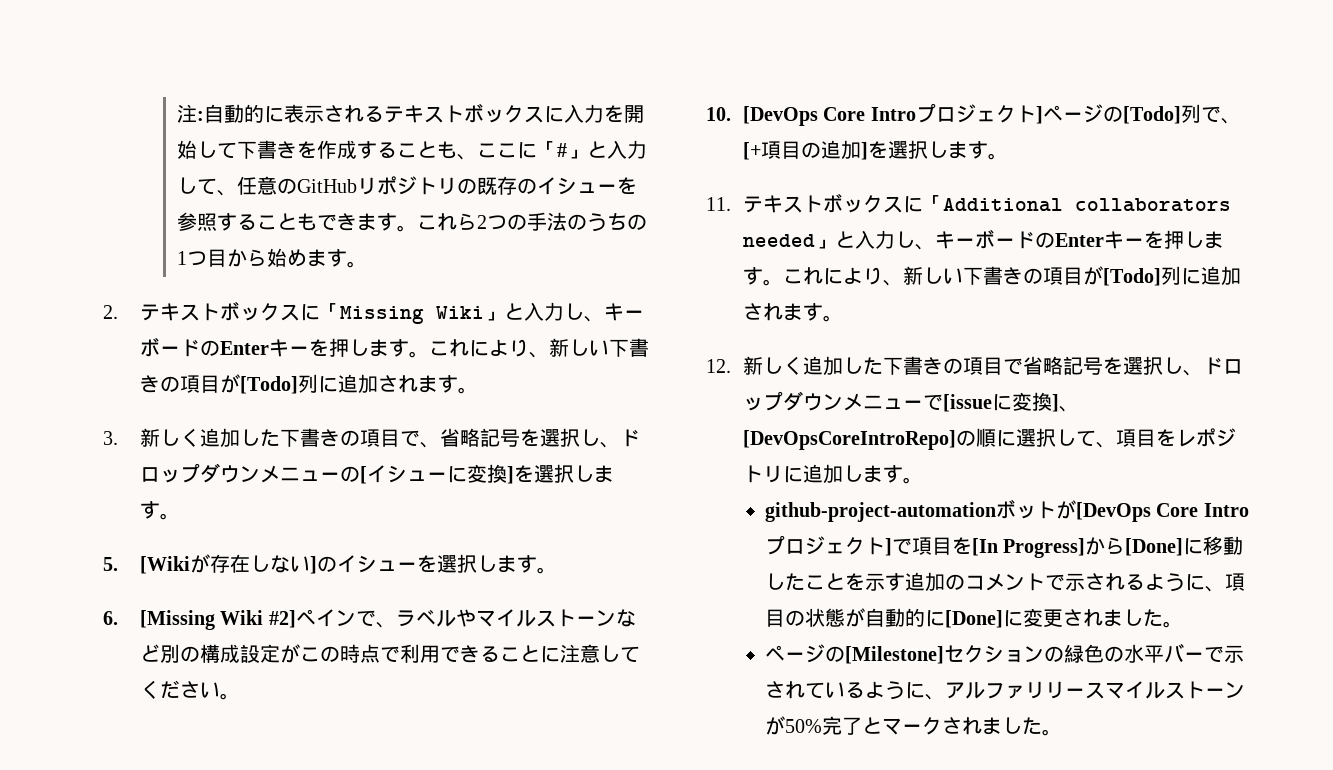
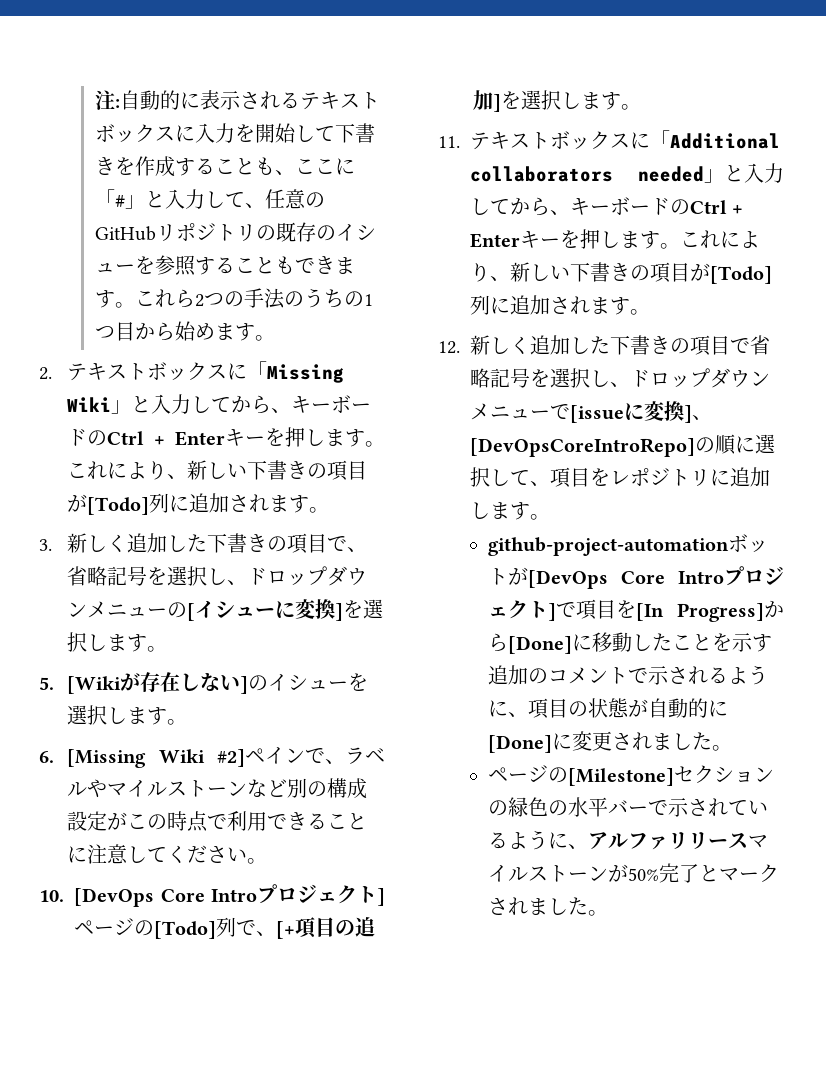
- 2.テキストボックスに「Missing Wiki」と入力し、キーボードのEnterキーを押します。
+ 2.テキストボックスに「Missing Wiki」と入力してから、キーボードのCtrl + Enterキーを押します。
- 11.テキストボックスに「Additional collaborators needed」と入力し、キーボードのEnterキーを押します。
+ 11.テキストボックスに「Additional collaborators needed」と入力してから、キーボードのCtrl + Enterキーを押します。

